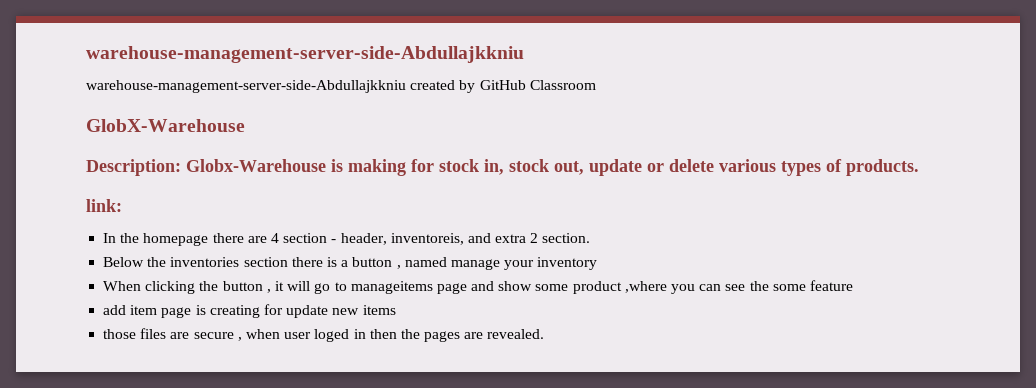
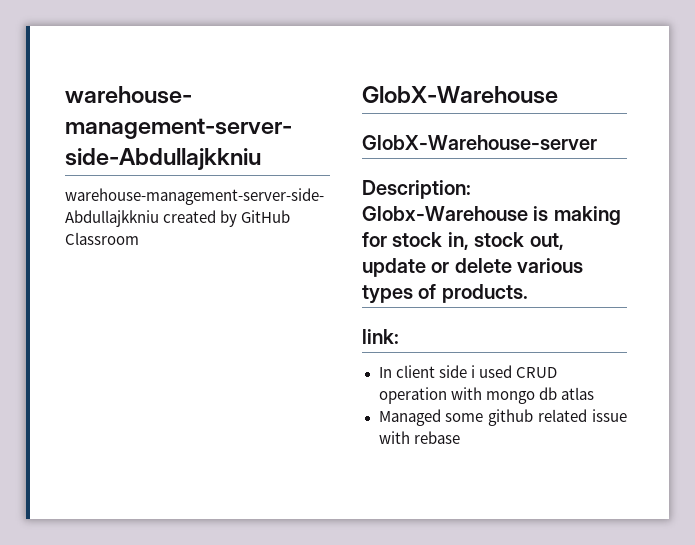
+ GlobX-Warehouse-server
- In the homepage there are 4 section - header, inventoreis, and extra 2 section.
- Below the inventories section there is a button , named manage your inventory
- When clicking the button , it will go to manageitems page and show some product ,where you can see the some feature
- add item page is creating for update new items
- those files are secure , when user loged in then the pages are revealed.
+ In client side i used CRUD operation with mongo db atlas
+ Managed some github related issue with rebase

